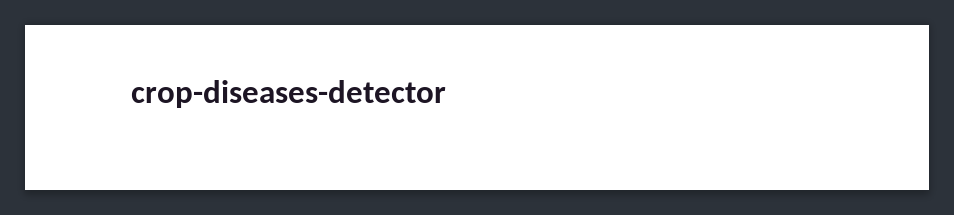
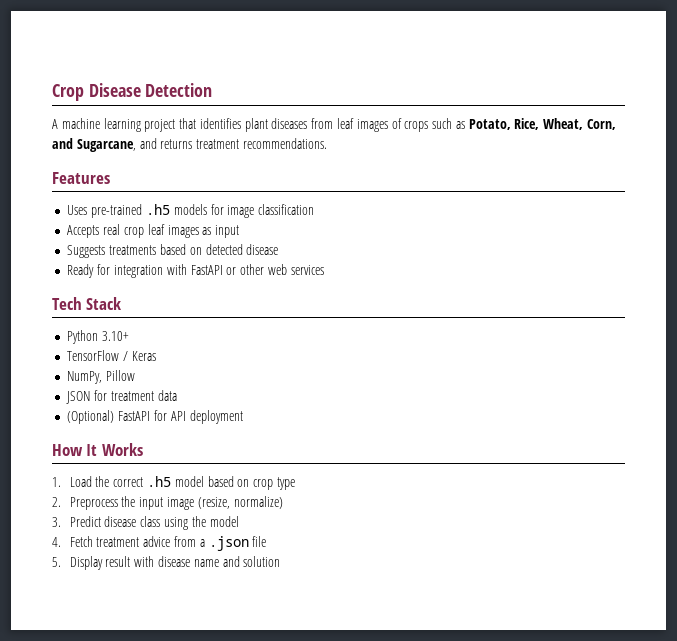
- crop-diseases-detector
+ Crop Disease Detection
+ A machine learning project that identifies plant diseases from leaf images of crops such as Potato, Rice, Wheat, Corn, and Sugarcane, and returns treatment recommendations.
+ Features
+ Uses pre-trained .h5 models for image classification
+ Accepts real crop leaf images as input
+ Suggests treatments based on detected disease
+ Ready for integration with FastAPI or other web services
+ Tech Stack
+ Python 3.10+
+ TensorFlow / Keras
+ NumPy, Pillow
+ JSON for treatment data
+ (Optional) FastAPI for API deployment
+ How It Works
+ 1. Load the correct .h5 model based on crop type
+ 2. Preprocess the input image (resize, normalize)
+ 3. Predict disease class using the model
+ 4. Fetch treatment advice from a .json file
+ 5. Display result with disease name and solution

